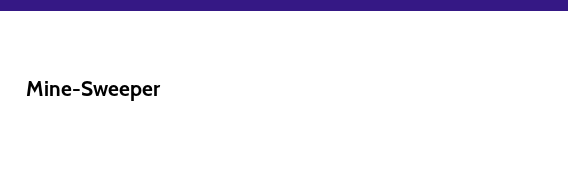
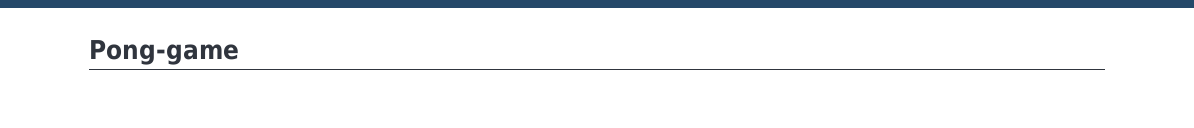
- Mine-Sweeper
+ Pong-game

